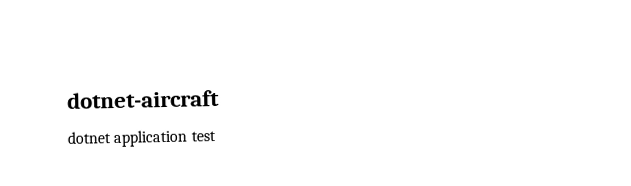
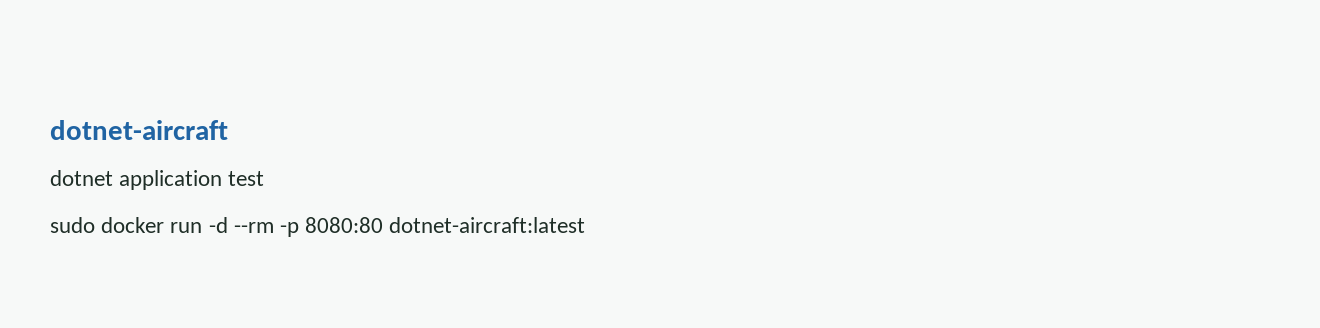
+ sudo docker run -d --rm -p 8080:80 dotnet-aircraft:latest

